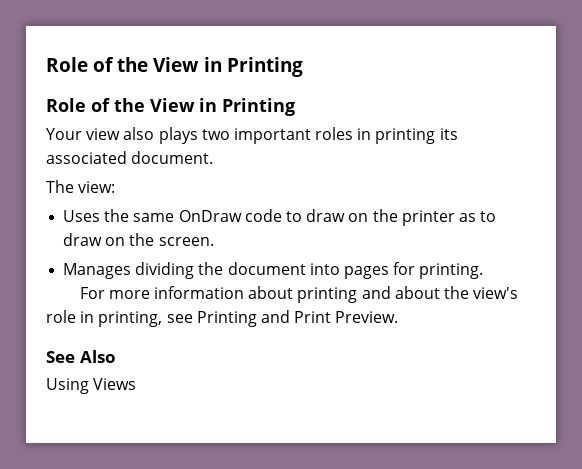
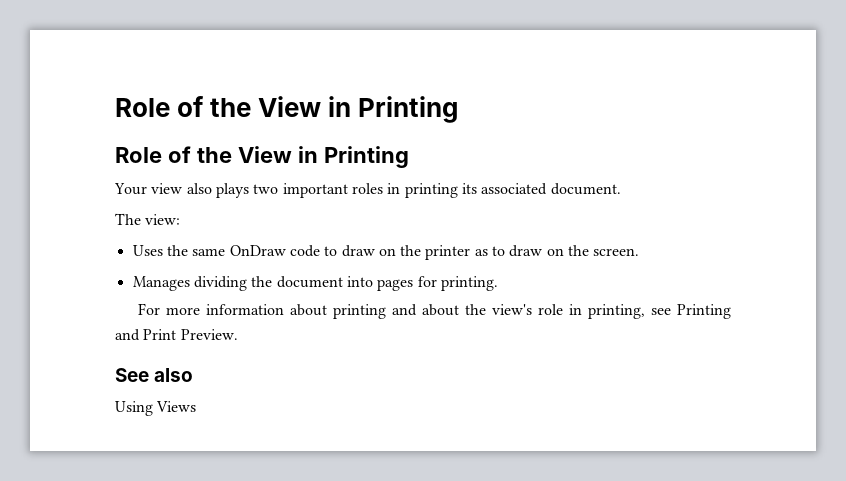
- See Also
+ See also

